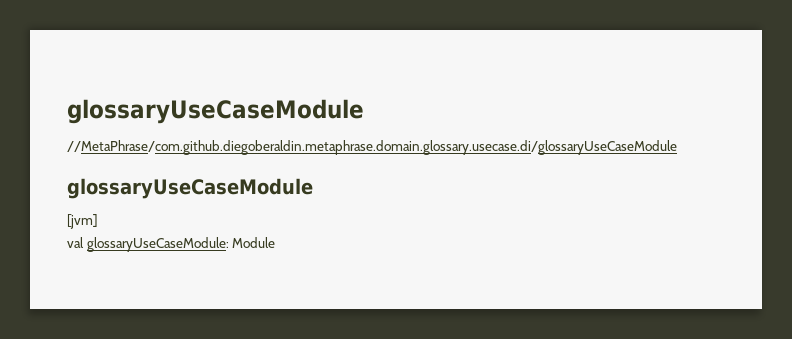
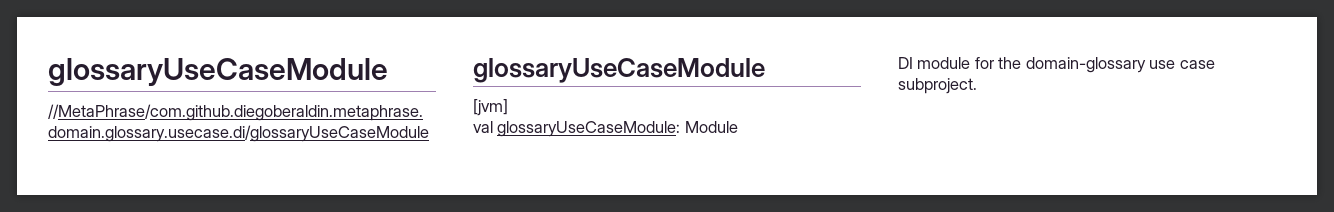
+ DI module for the domain-glossary use case subproject.

